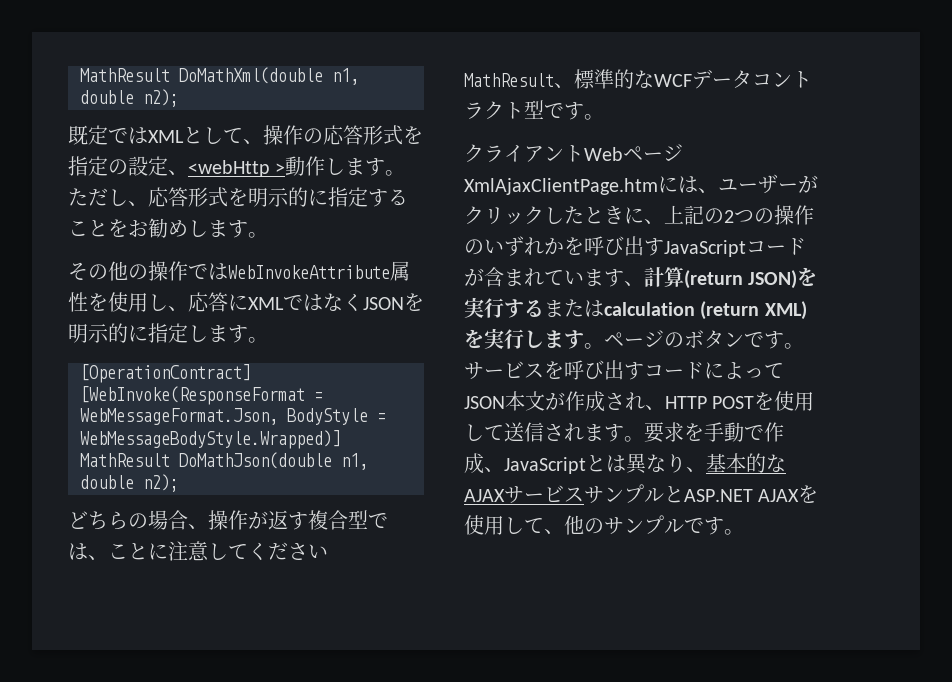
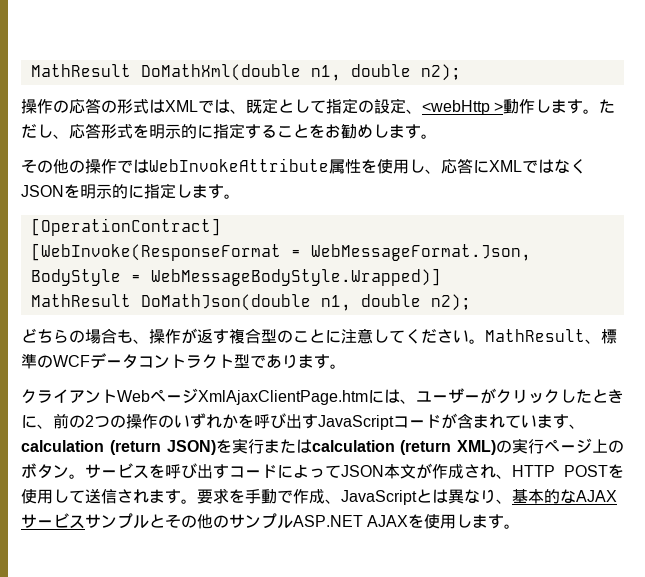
- 既定ではXMLとして、操作の応答形式を指定の設定、<webHttp >動作します。
+ 操作の応答の形式はXMLでは、既定として指定の設定、<webHttp >動作します。
- どちらの場合、操作が返す複合型では、ことに注意してくださいMathResult、標準的なWCFデータコントラクト型です。
+ どちらの場合も、操作が返す複合型のことに注意してください。MathResult、標準のWCFデータコントラクト型であります。
- クライアントWebページXmlAjaxClientPage.htmには、ユーザーがクリックしたときに、上記の2つの操作のいずれかを呼び出すJavaScriptコードが含まれています、計算(return JSON)を実行するまたはcalculation (return XML)を実行します。ページのボタンです。
+ クライアントWebページXmlAjaxClientPage.htmには、ユーザーがクリックしたときに、前の2つの操作のいずれかを呼び出すJavaScriptコードが含まれています、calculation (return JSON)を実行またはcalculation (return XML)の実行ページ上のボタン。
- 要求を手動で作成、JavaScriptとは異なり、基本的なAJAXサービスサンプルとASP.NET AJAXを使用して、他のサンプルです。
+ 要求を手動で作成、JavaScriptとは異なり、基本的なAJAXサービスサンプルとその他のサンプルASP.NET AJAXを使用します。

